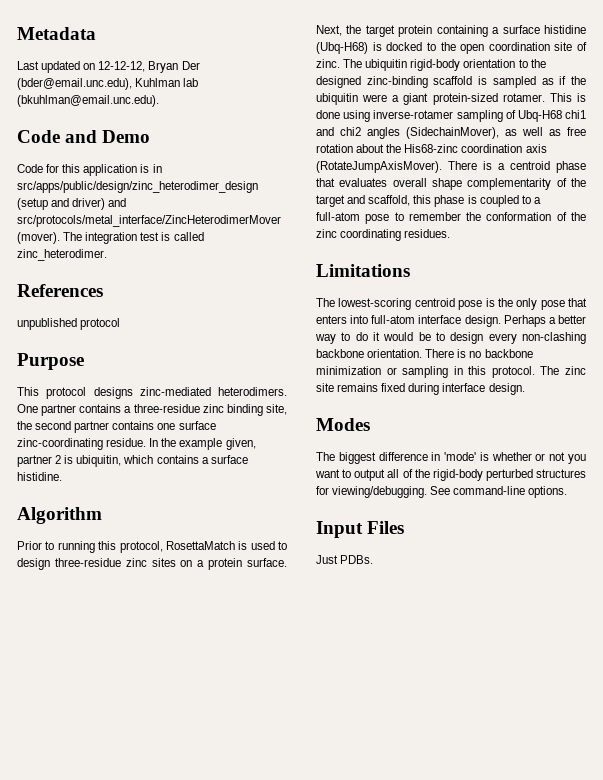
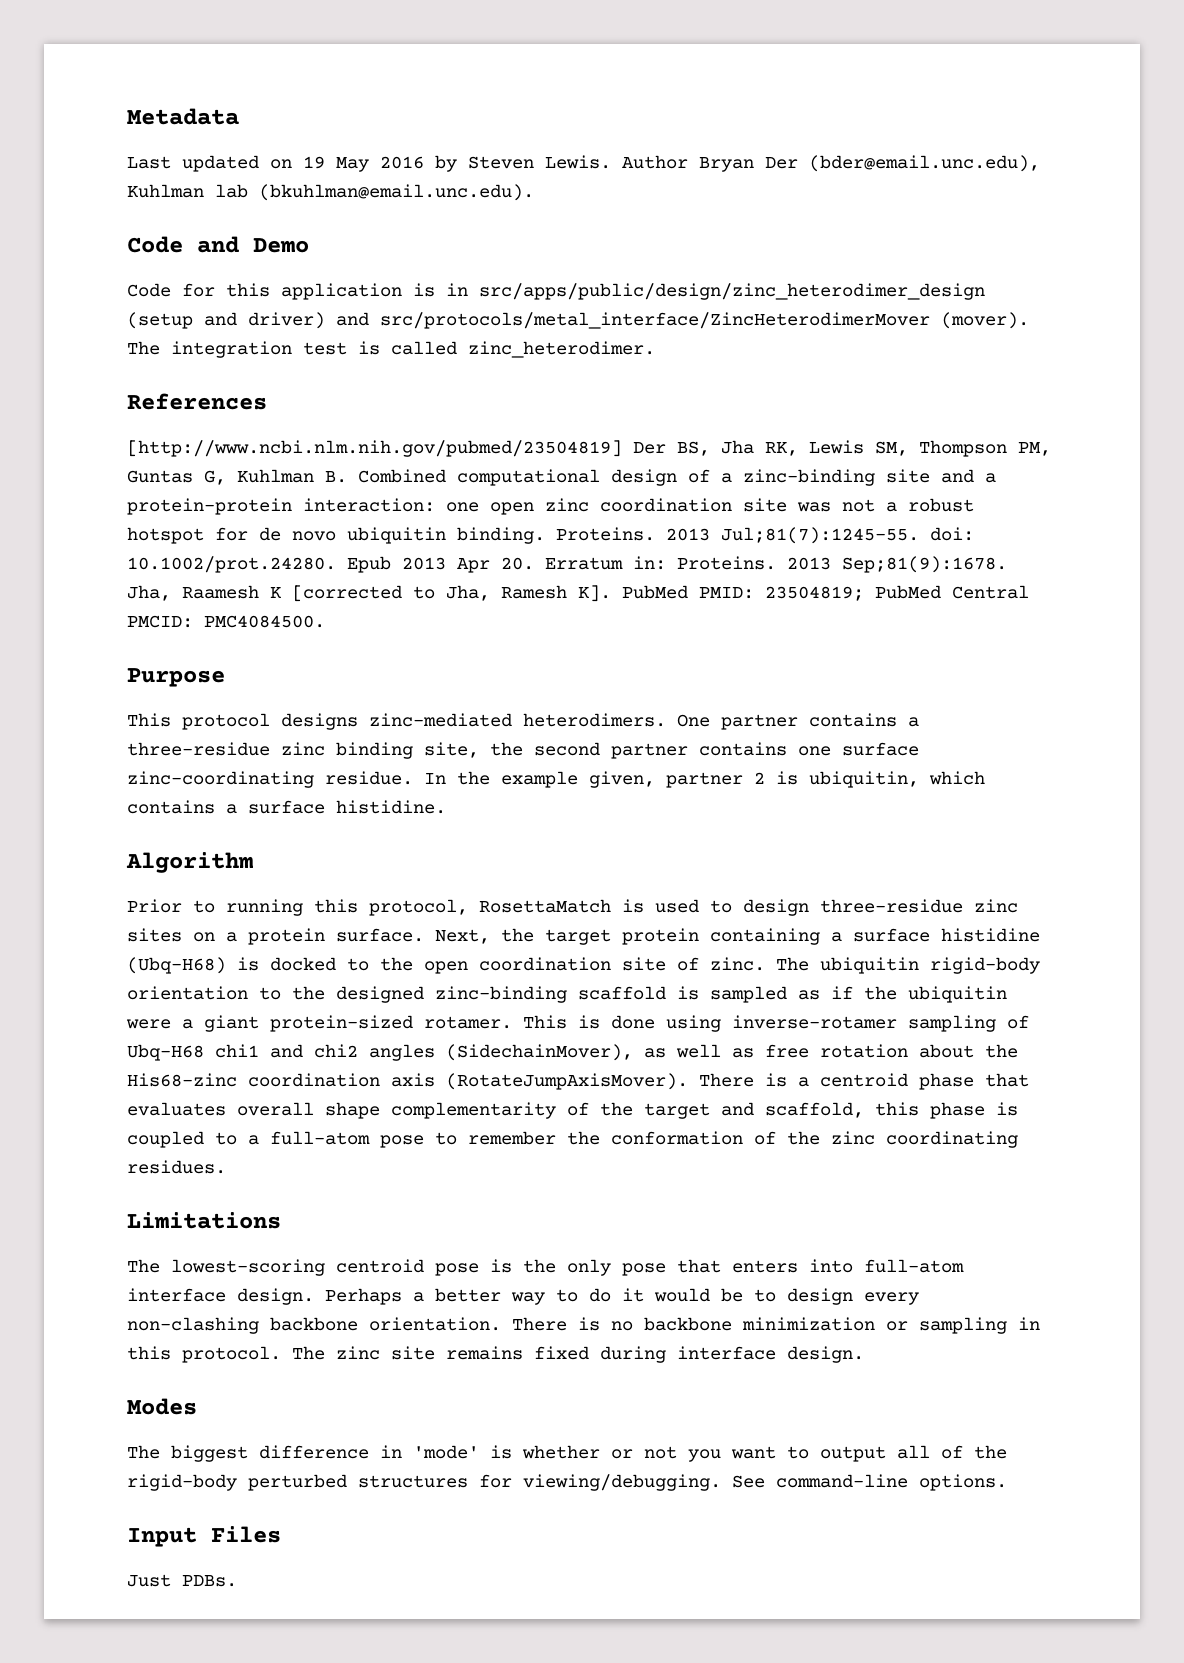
- Last updated on 12-12-12, Bryan Der (bder@email.unc.edu), Kuhlman lab (bkuhlman@email.unc.edu).
+ Last updated on 19 May 2016 by Steven Lewis. Author Bryan Der (bder@email.unc.edu), Kuhlman lab (bkuhlman@email.unc.edu).
- unpublished protocol
+ [http://www.ncbi.nlm.nih.gov/pubmed/23504819] Der BS, Jha RK, Lewis SM, Thompson PM, Guntas G, Kuhlman B. Combined computational design of a zinc-binding site and a protein-protein interaction: one open zinc coordination site was not a robust hotspot for de novo ubiquitin binding. Proteins. 2013 Jul;81(7):1245-55. doi: 10.1002/prot.24280. Epub 2013 Apr 20. Erratum in: Proteins. 2013 Sep;81(9):1678. Jha, Raamesh K [corrected to Jha, Ramesh K]. PubMed PMID: 23504819; PubMed Central PMCID: PMC4084500.

